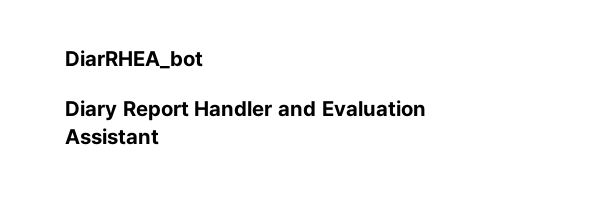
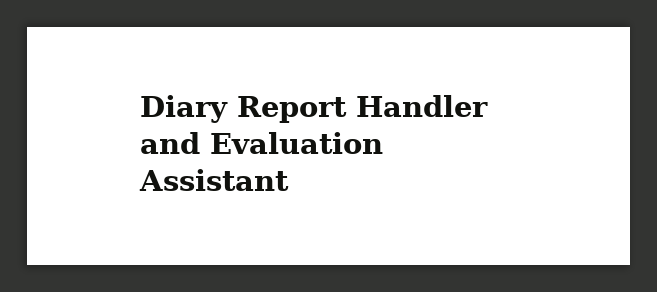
- DiarRHEA_bot

